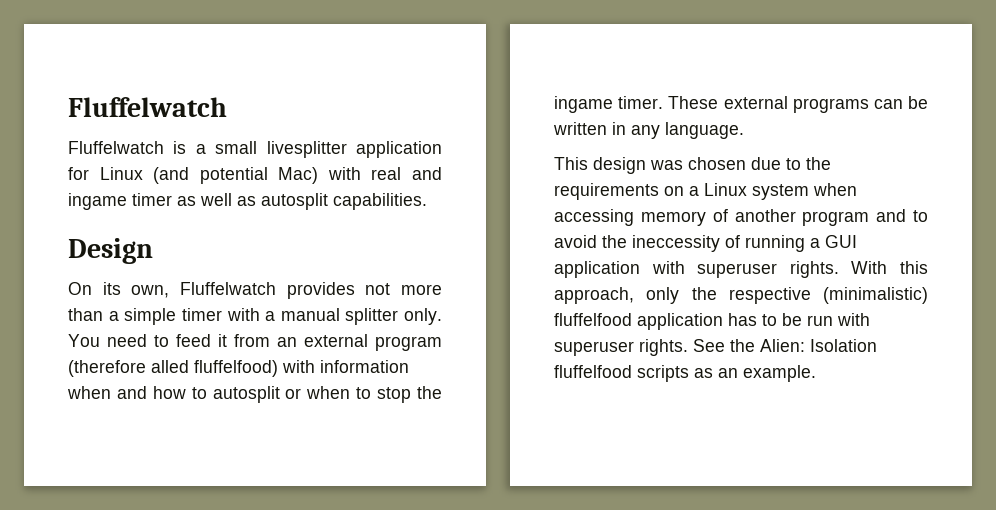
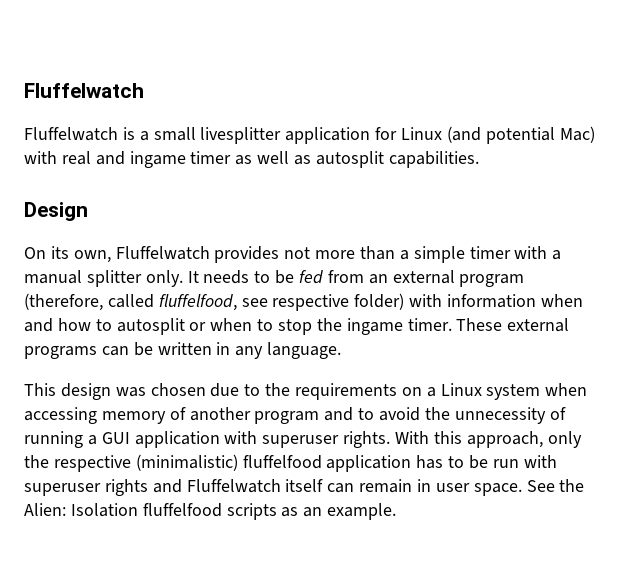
- You need to feed it from an external program (therefore alled fluffelfood) with information when and how to autosplit or when to stop the ingame timer.
+ It needs to be fed from an external program (therefore, called fluffelfood, see respective folder) with information when and how to autosplit or when to stop the ingame timer.
- This design was chosen due to the requirements on a Linux system when accessing memory of another program and to avoid the ineccessity of running a GUI application with superuser rights.
+ This design was chosen due to the requirements on a Linux system when accessing memory of another program and to avoid the unnecessity of running a GUI application with superuser rights.
- With this approach, only the respective (minimalistic) fluffelfood application has to be run with superuser rights.
+ With this approach, only the respective (minimalistic) fluffelfood application has to be run with superuser rights and Fluffelwatch itself can remain in user space.

